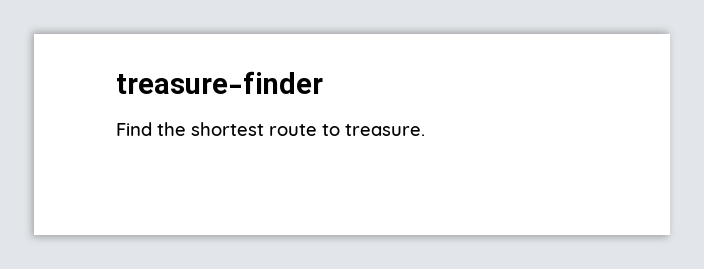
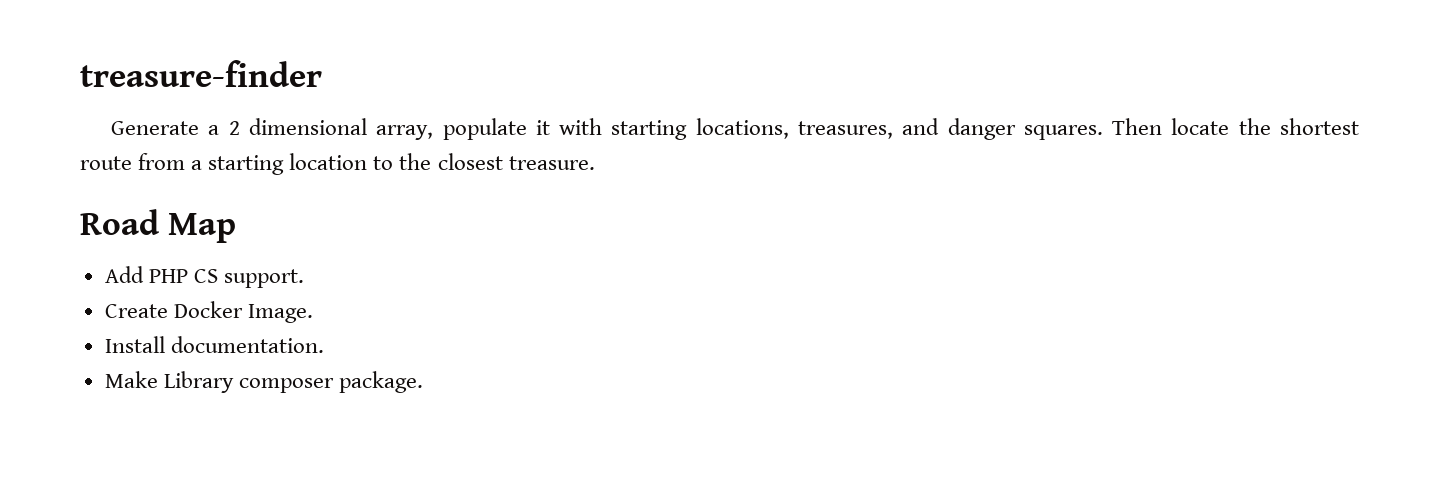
- Find the shortest route to treasure.
+ Generate a 2 dimensional array, populate it with starting locations, treasures, and danger squares. Then locate the shortest route from a starting location to the closest treasure.
+ Road Map
+ Add PHP CS support.
+ Create Docker Image.
+ Install documentation.
+ Make Library composer package.

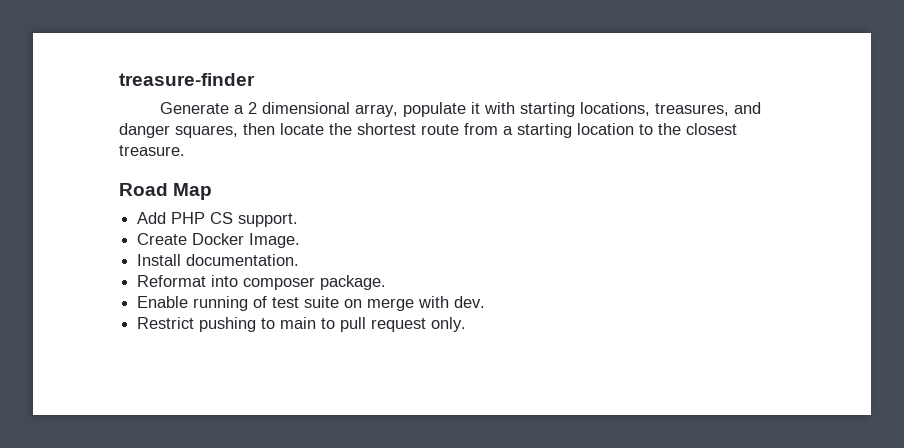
- Generate a 2 dimensional array, populate it with starting locations, treasures, and danger squares. Then locate the shortest route from a starting location to the closest treasure.
+ Generate a 2 dimensional array, populate it with starting locations, treasures, and danger squares, then locate the shortest route from a starting location to the closest treasure.
- Make Library composer package.
+ Reformat into composer package.
+ Enable running of test suite on merge with dev.
+ Restrict pushing to main to pull request only.

